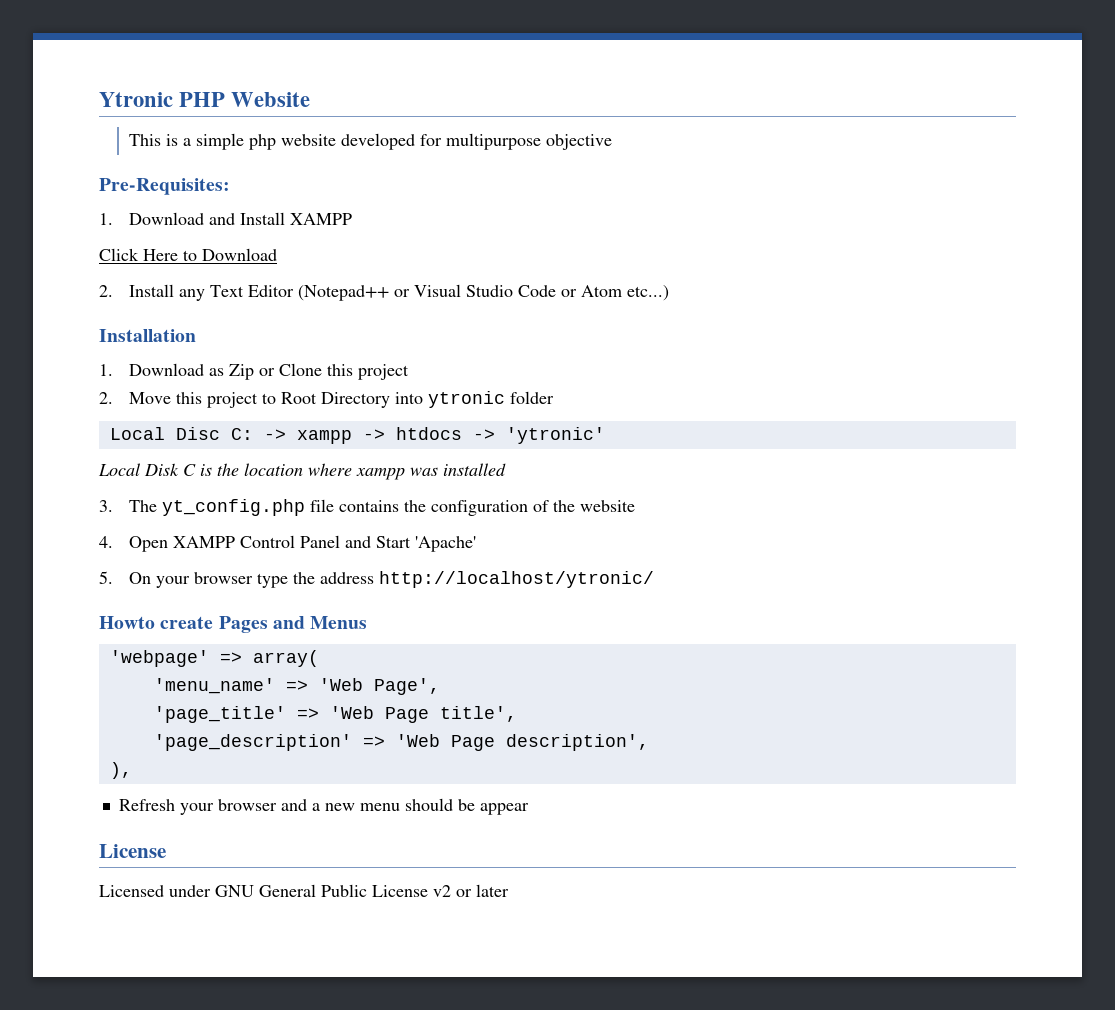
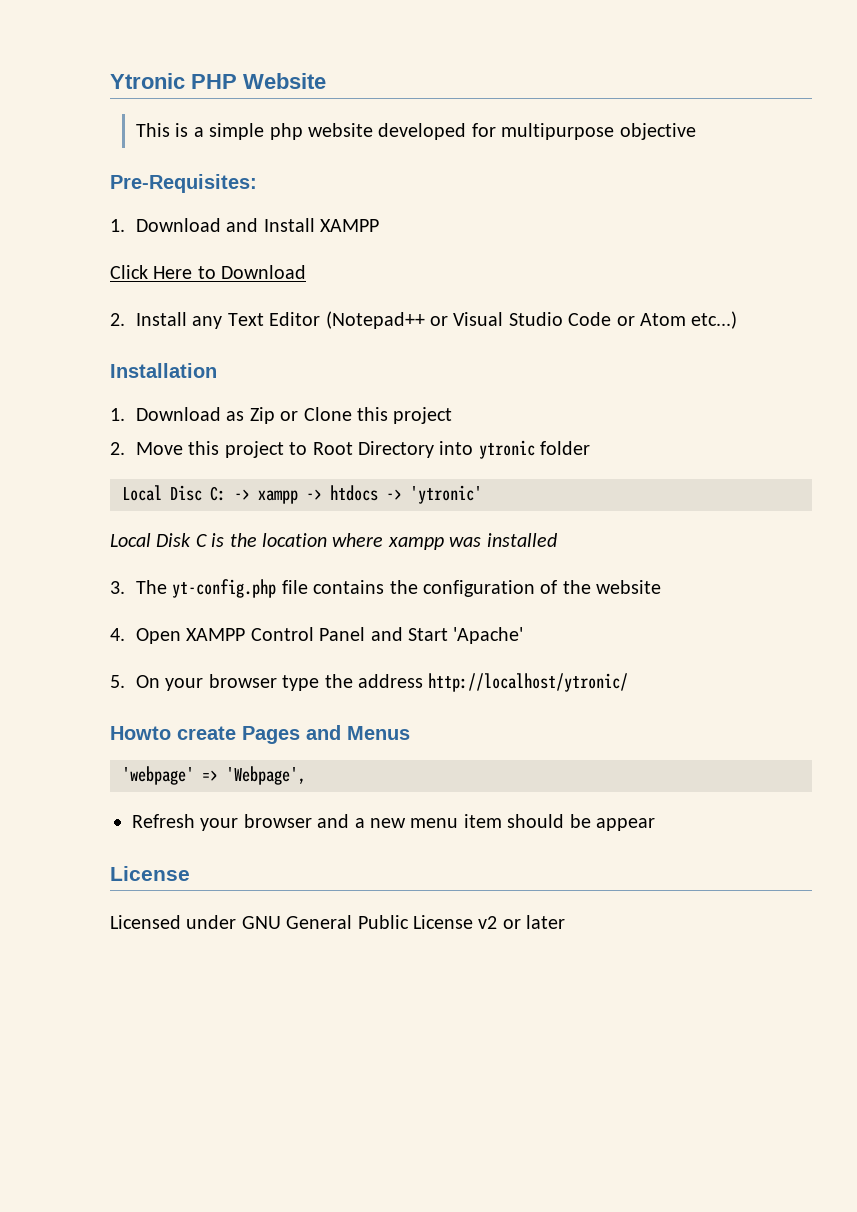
- 3. The yt_config.php file contains the configuration of the website
+ 3. The yt-config.php file contains the configuration of the website
- 'webpage' => array(
- 'menu_name' => 'Web Page',
- 'page_title' => 'Web Page title',
- 'page_description' => 'Web Page description',
- ),
+ 'webpage' => 'Webpage',
- Refresh your browser and a new menu should be appear
+ Refresh your browser and a new menu item should be appear

